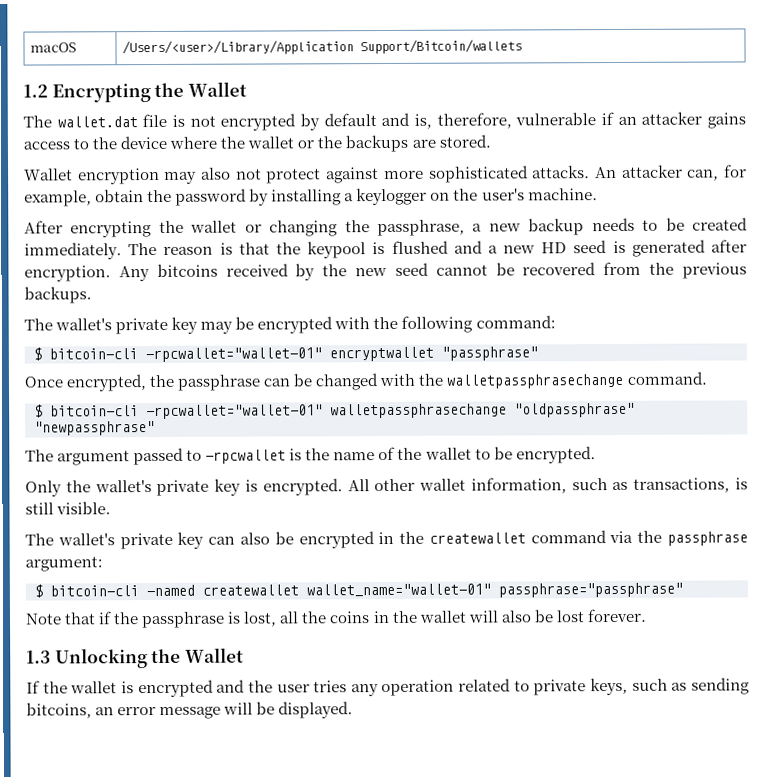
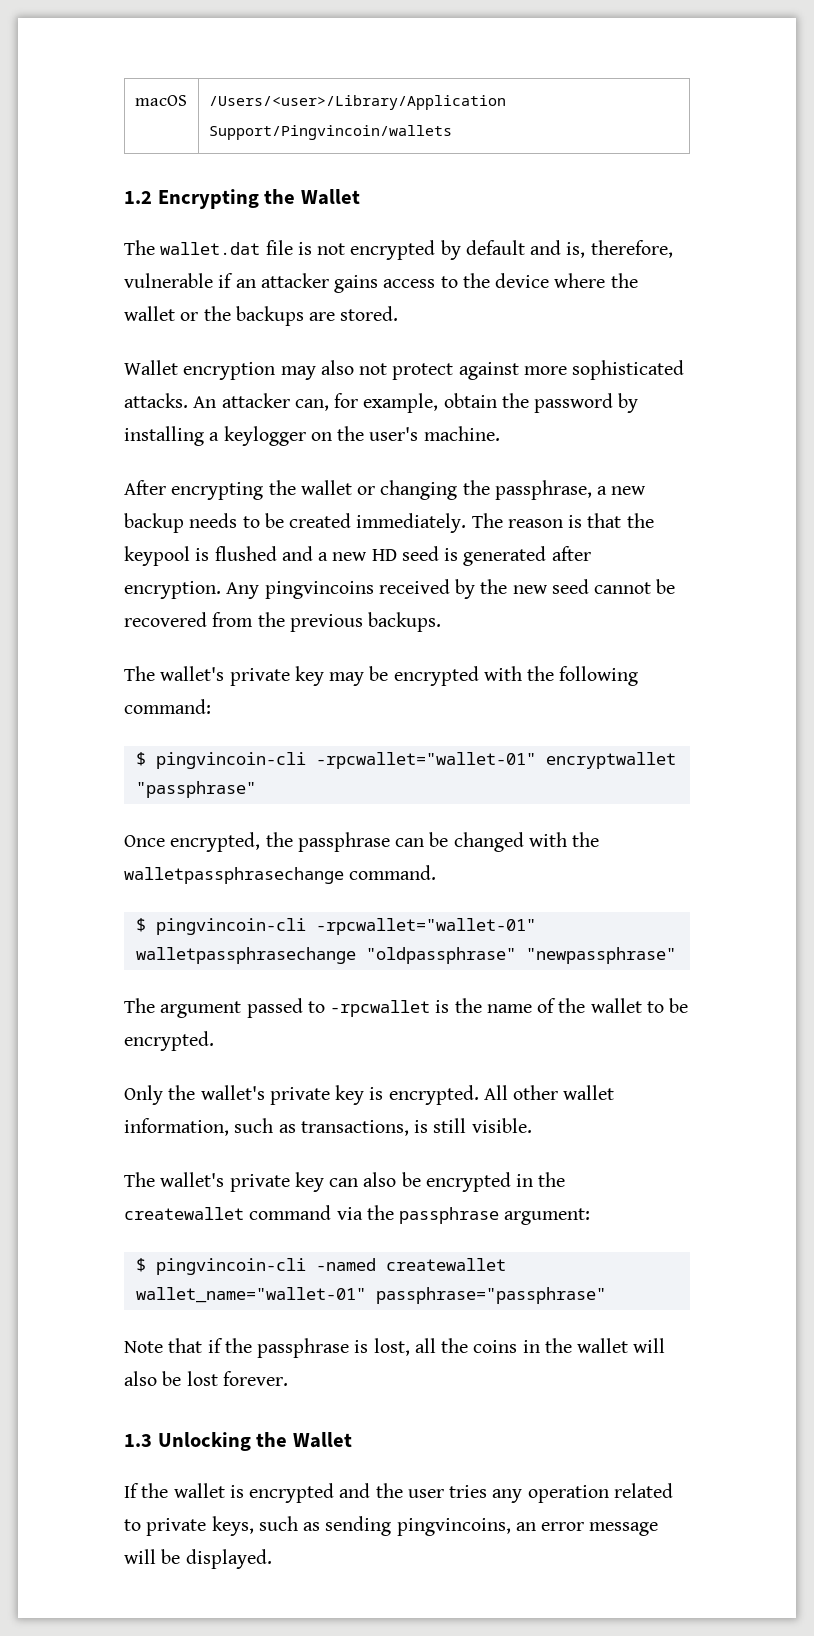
- macOS | /Users/<user>/Library/Application Support/Bitcoin/wallets
+ macOS | /Users/<user>/Library/Application Support/Pingvincoin/wallets
- Any bitcoins received by the new seed cannot be recovered from the previous backups.
+ Any pingvincoins received by the new seed cannot be recovered from the previous backups.
- $ bitcoin-cli -rpcwallet="wallet-01" encryptwallet "passphrase"
+ $ pingvincoin-cli -rpcwallet="wallet-01" encryptwallet "passphrase"
- $ bitcoin-cli -rpcwallet="wallet-01" walletpassphrasechange "oldpassphrase" "newpassphrase"
+ $ pingvincoin-cli -rpcwallet="wallet-01" walletpassphrasechange "oldpassphrase" "newpassphrase"
- $ bitcoin-cli -named createwallet wallet_name="wallet-01" passphrase="passphrase"
+ $ pingvincoin-cli -named createwallet wallet_name="wallet-01" passphrase="passphrase"
- If the wallet is encrypted and the user tries any operation related to private keys, such as sending bitcoins, an error message will be displayed.
+ If the wallet is encrypted and the user tries any operation related to private keys, such as sending pingvincoins, an error message will be displayed.

